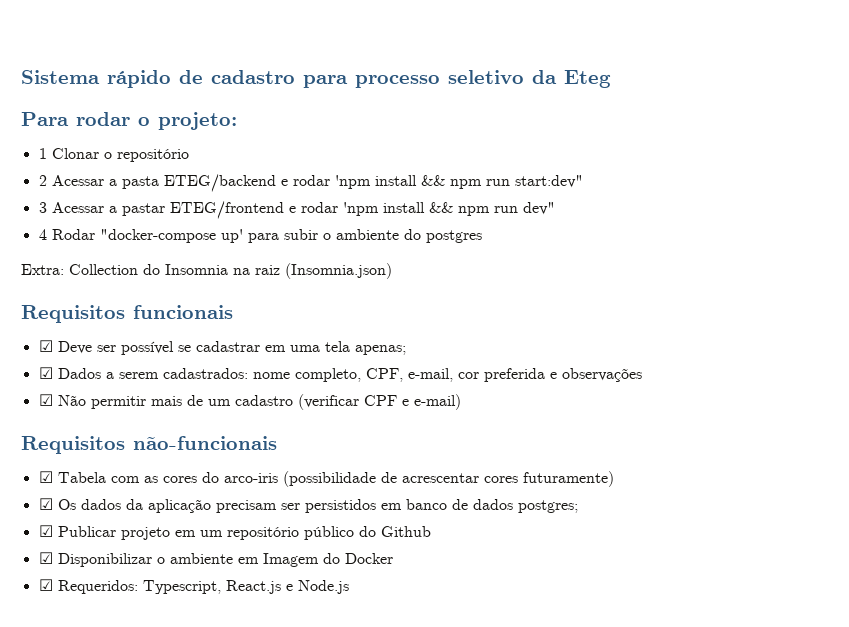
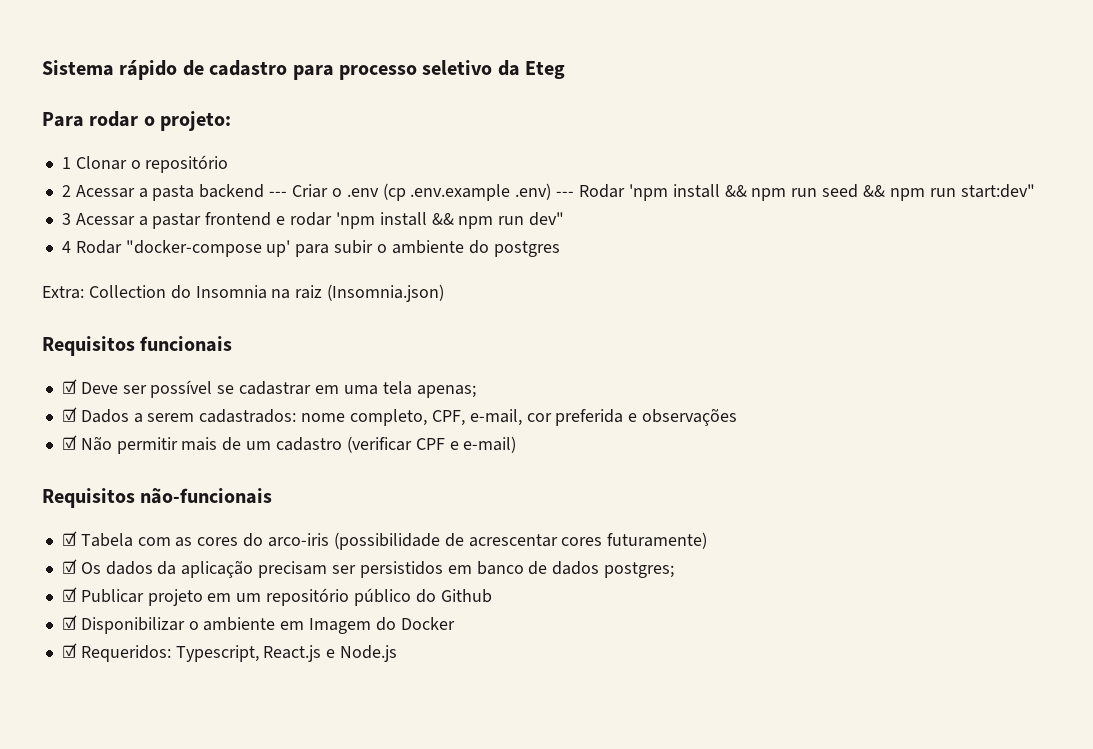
- 2 Acessar a pasta ETEG/backend e rodar 'npm install && npm run start:dev"
+ 2 Acessar a pasta backend --- Criar o .env (cp .env.example .env) --- Rodar 'npm install && npm run seed && npm run start:dev"
- 3 Acessar a pastar ETEG/frontend e rodar 'npm install && npm run dev"
+ 3 Acessar a pastar frontend e rodar 'npm install && npm run dev"

